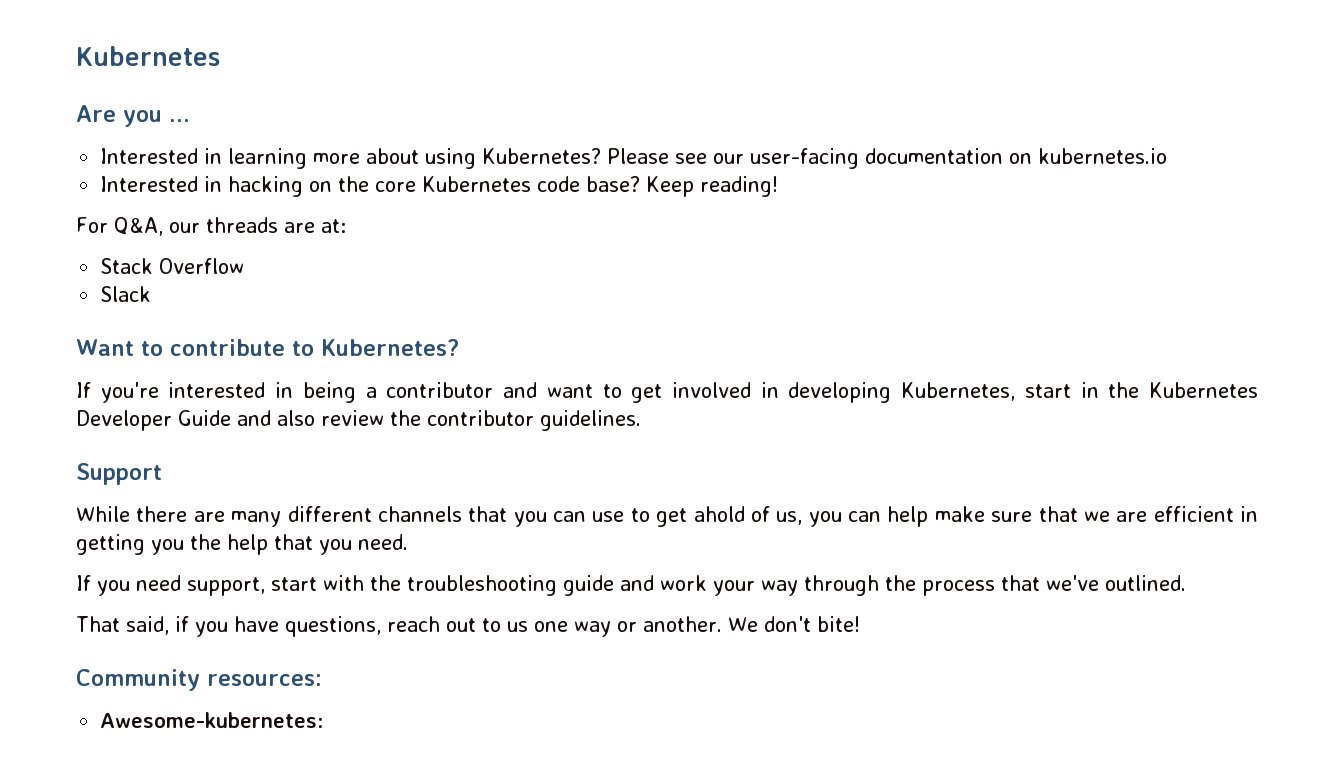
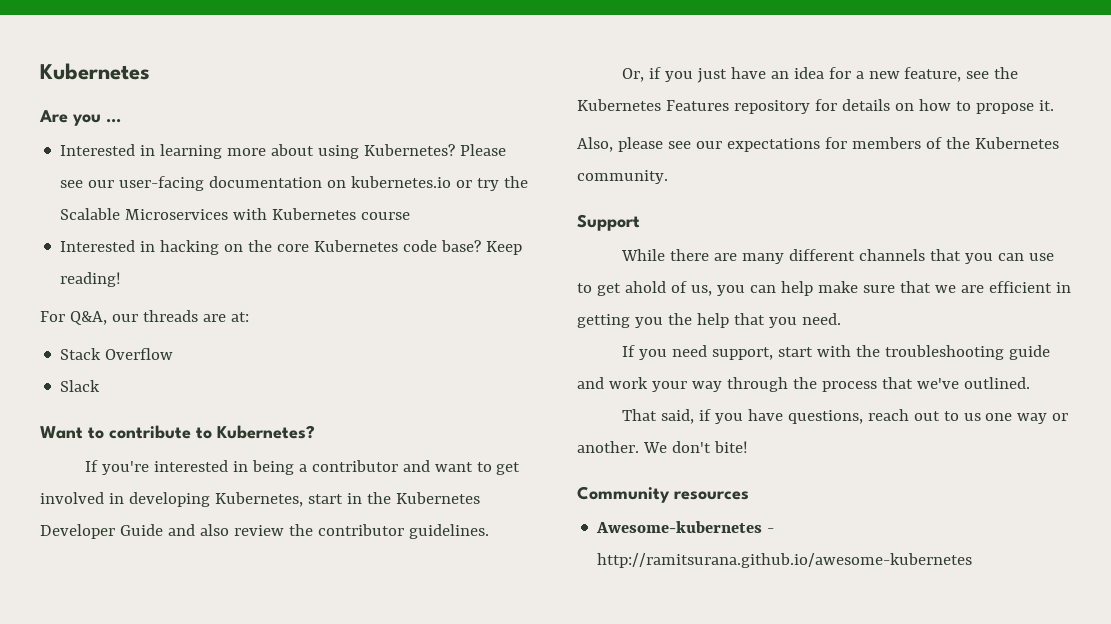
- Please see our user-facing documentation on kubernetes.io
+ Please see our user-facing documentation on kubernetes.io or try the Scalable Microservices with Kubernetes course
+ Or, if you just have an idea for a new feature, see the Kubernetes Features repository for details on how to propose it.
+ Also, please see our expectations for members of the Kubernetes community.
- Community resources:
- Awesome-kubernetes:
+ Community resources
+ Awesome-kubernetes - http://ramitsurana.github.io/awesome-kubernetes

